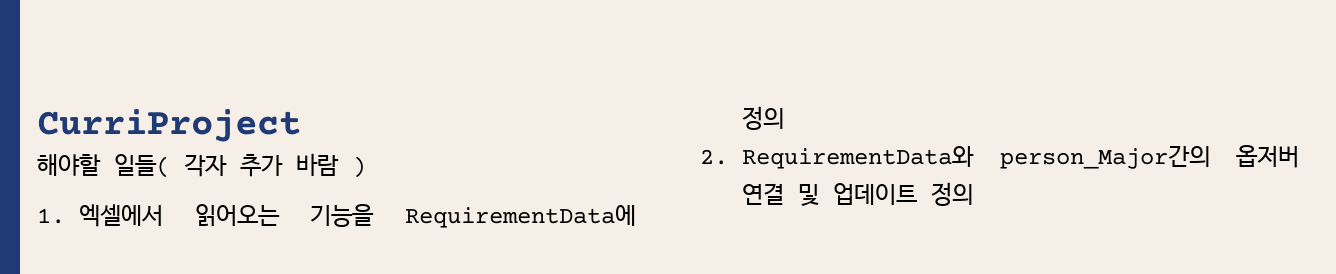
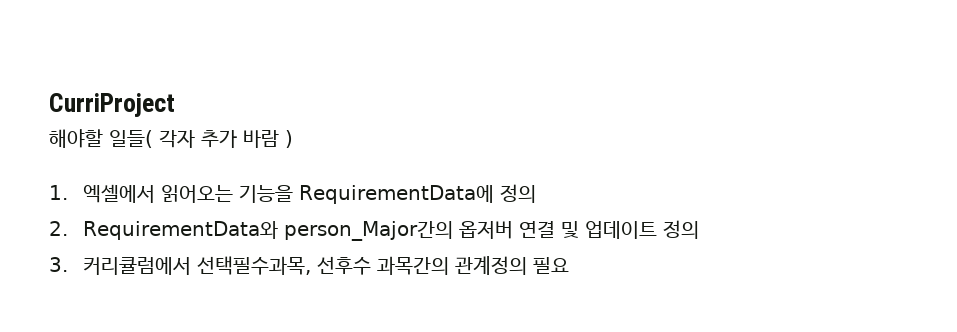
+ 3. 커리큘럼에서 선택필수과목, 선후수 과목간의 관계정의 필요

